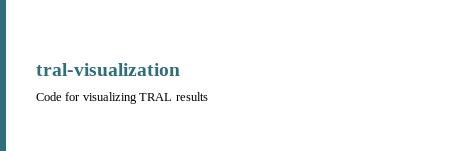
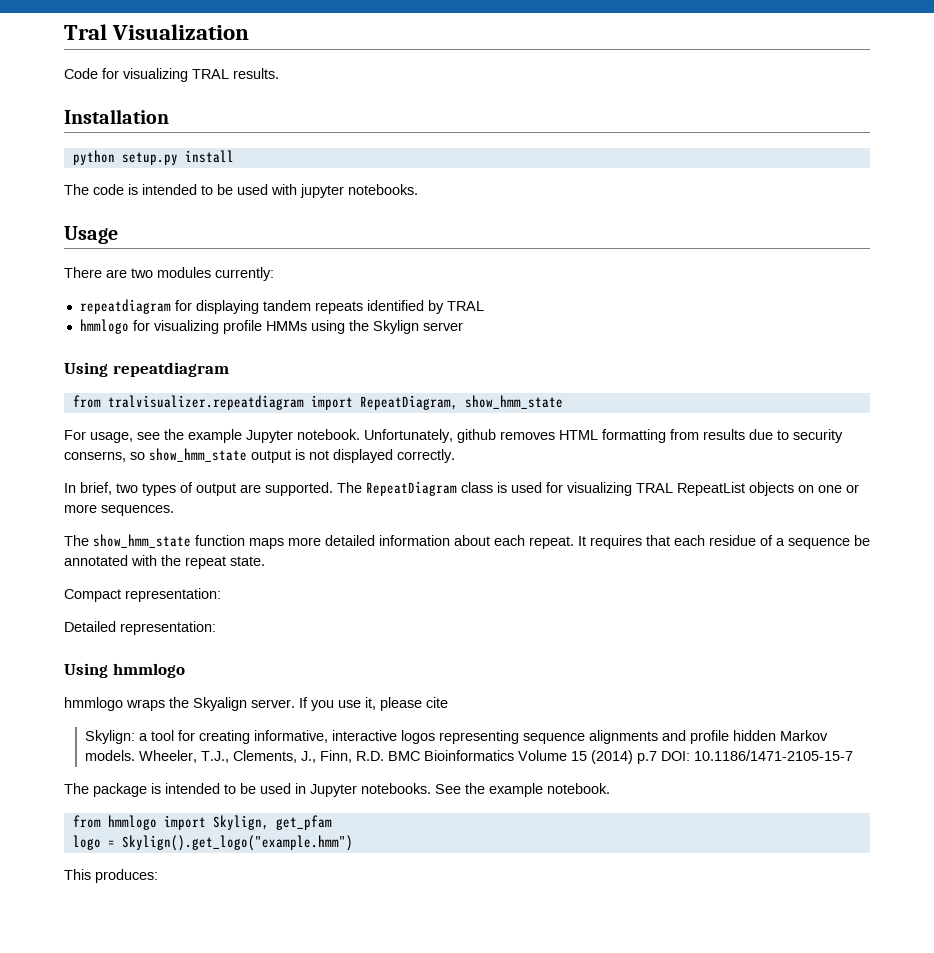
- tral-visualization
+ Tral Visualization
- Code for visualizing TRAL results
+ Code for visualizing TRAL results.
+ Installation
+ python setup.py install
+ The code is intended to be used with jupyter notebooks.
+ Usage
+ There are two modules currently:
+ repeatdiagram for displaying tandem repeats identified by TRAL
+ hmmlogo for visualizing profile HMMs using the Skylign server
+ Using repeatdiagram
+ from tralvisualizer.repeatdiagram import RepeatDiagram, show_hmm_state
+ For usage, see the example Jupyter notebook. Unfortunately, github removes HTML formatting from results due to security conserns, so show_hmm_state output is not displayed correctly.
+ In brief, two types of output are supported. The RepeatDiagram class is used for visualizing TRAL RepeatList objects on one or more sequences.
+ The show_hmm_state function maps more detailed information about each repeat. It requires that each residue of a sequence be annotated with the repeat state.
+ Compact representation:
+ Detailed representation:
+ Using hmmlogo
+ hmmlogo wraps the Skyalign server. If you use it, please cite
+ Skylign: a tool for creating informative, interactive logos representing sequence alignments and profile hidden Markov models. Wheeler, T.J., Clements, J., Finn, R.D. BMC Bioinformatics Volume 15 (2014) p.7 DOI: 10.1186/1471-2105-15-7
+ The package is intended to be used in Jupyter notebooks. See the example notebook.
+ from hmmlogo import Skylign, get_pfam
+ logo = Skylign().get_logo("example.hmm")
+ This produces:

